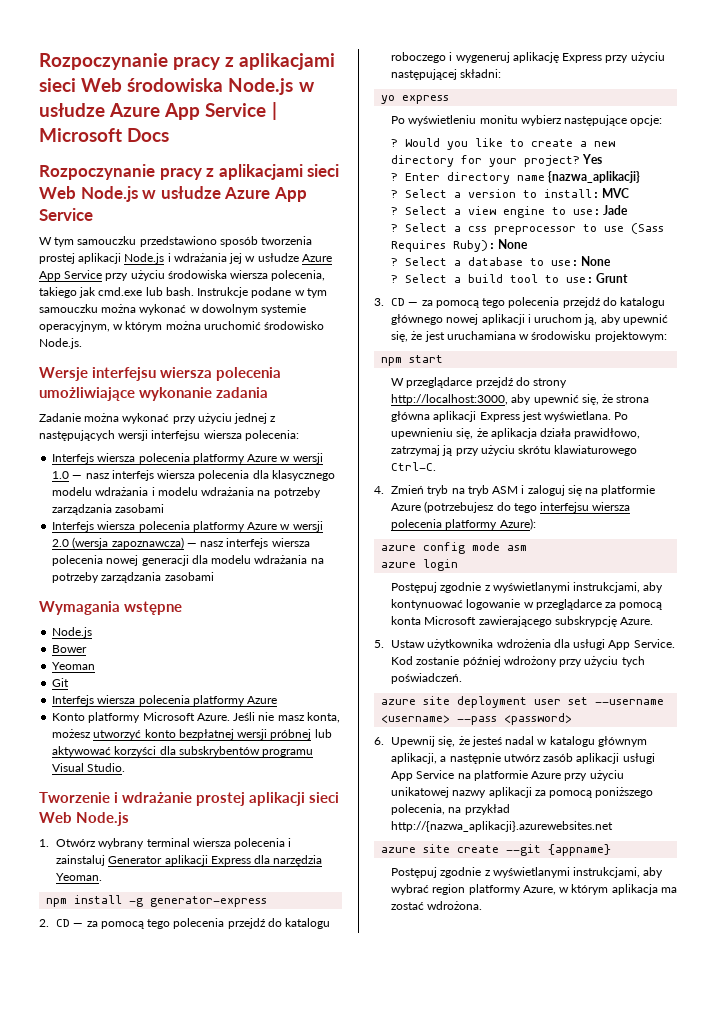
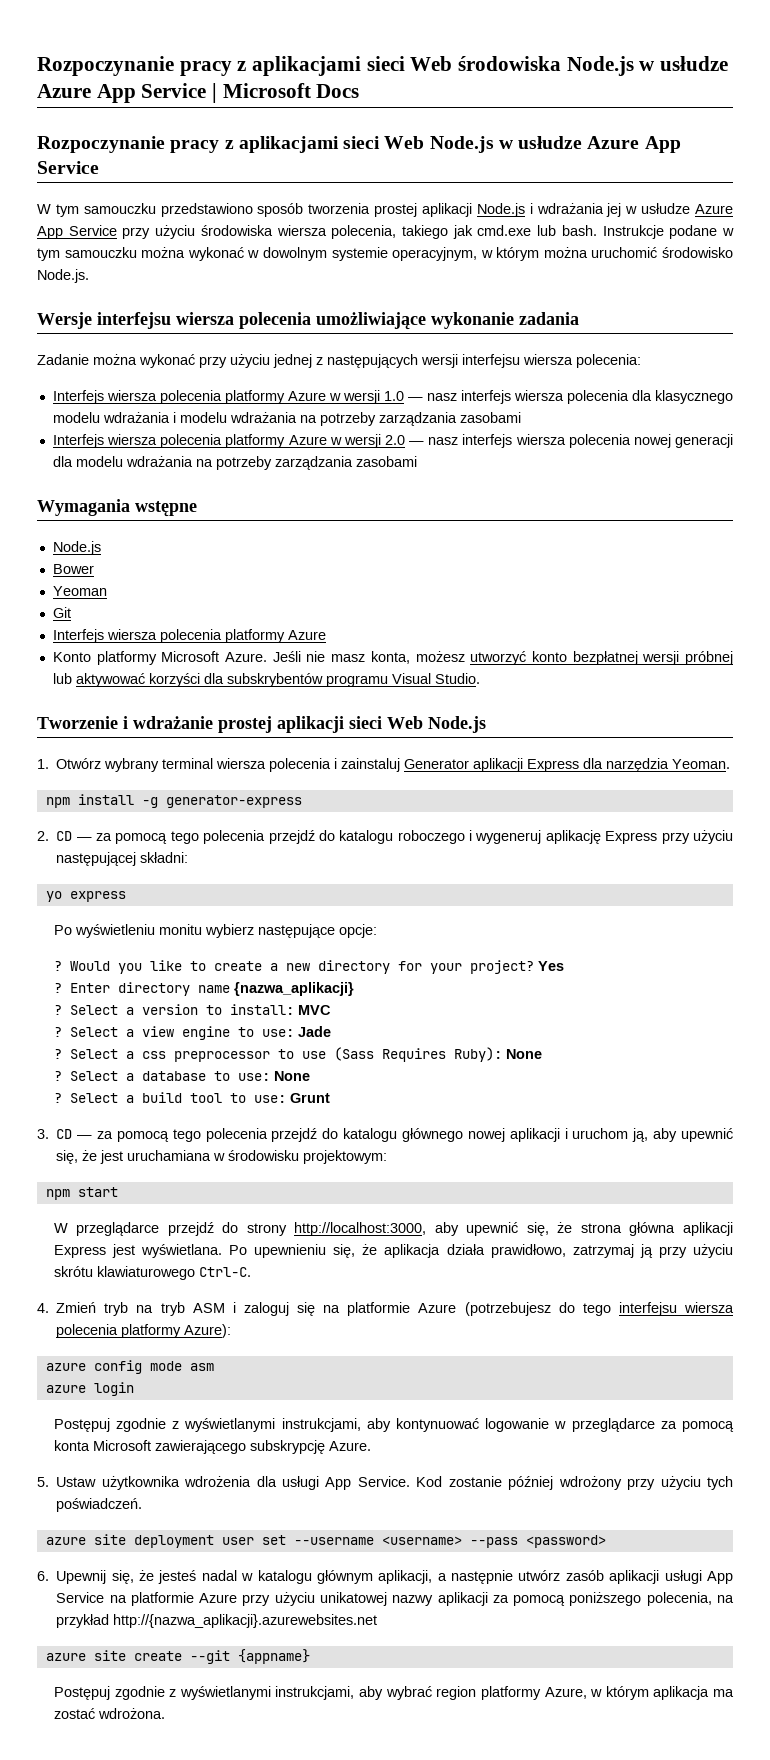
- Interfejs wiersza polecenia platformy Azure w wersji 2.0 (wersja zapoznawcza) — nasz interfejs wiersza polecenia nowej generacji dla modelu wdrażania na potrzeby zarządzania zasobami
+ Interfejs wiersza polecenia platformy Azure w wersji 2.0 — nasz interfejs wiersza polecenia nowej generacji dla modelu wdrażania na potrzeby zarządzania zasobami

